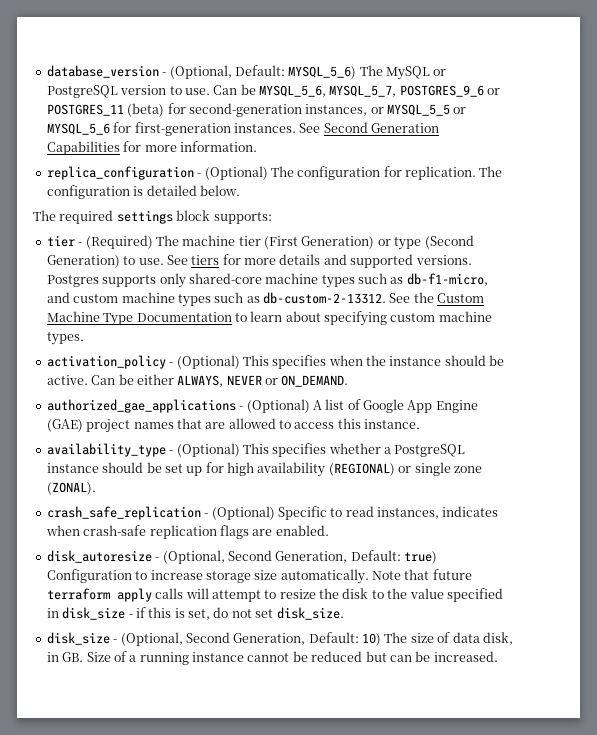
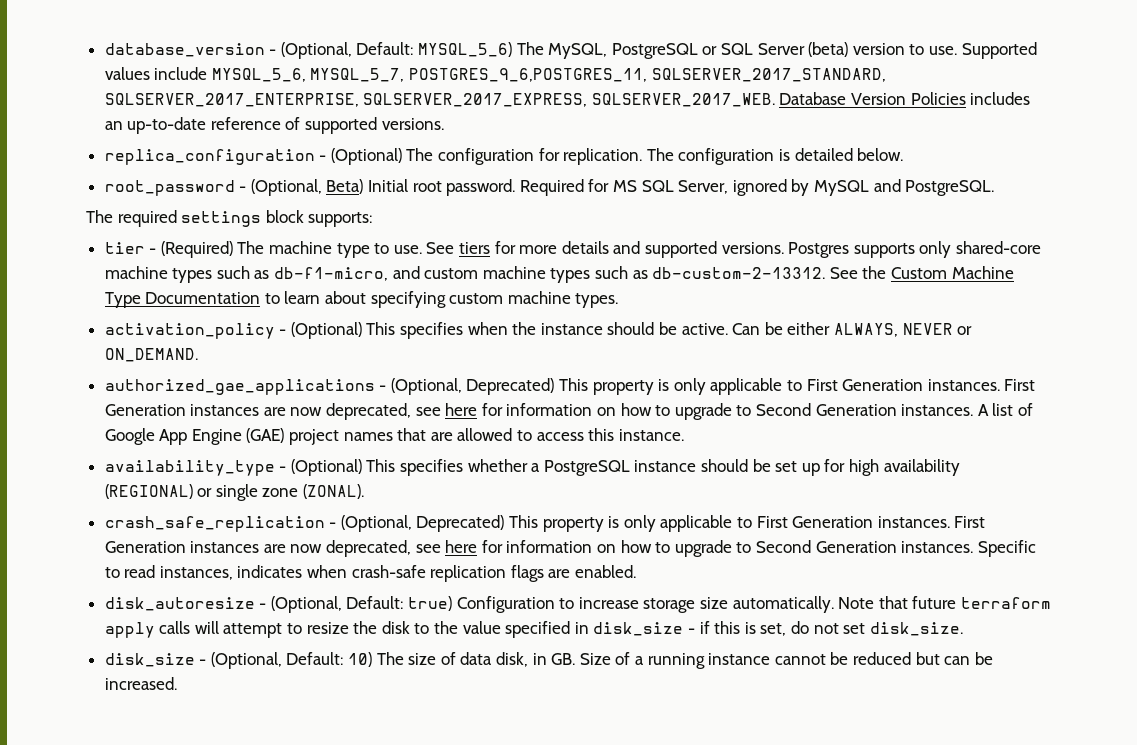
- database_version - (Optional, Default: MYSQL_5_6) The MySQL or PostgreSQL version to use. Can be MYSQL_5_6, MYSQL_5_7, POSTGRES_9_6 or POSTGRES_11 (beta) for second-generation instances, or MYSQL_5_5 or MYSQL_5_6 for first-generation instances. See Second Generation Capabilities for more information.
+ database_version - (Optional, Default: MYSQL_5_6) The MySQL, PostgreSQL or SQL Server (beta) version to use. Supported values include MYSQL_5_6, MYSQL_5_7, POSTGRES_9_6,POSTGRES_11, SQLSERVER_2017_STANDARD, SQLSERVER_2017_ENTERPRISE, SQLSERVER_2017_EXPRESS, SQLSERVER_2017_WEB. Database Version Policies includes an up-to-date reference of supported versions.
+ root_password - (Optional, Beta) Initial root password. Required for MS SQL Server, ignored by MySQL and PostgreSQL.
- tier - (Required) The machine tier (First Generation) or type (Second Generation) to use.
+ tier - (Required) The machine type to use.
- authorized_gae_applications - (Optional) A list of Google App Engine (GAE) project names that are allowed to access this instance.
+ authorized_gae_applications - (Optional, Deprecated) This property is only applicable to First Generation instances. First Generation instances are now deprecated, see here for information on how to upgrade to Second Generation instances. A list of Google App Engine (GAE) project names that are allowed to access this instance.
- crash_safe_replication - (Optional) Specific to read instances, indicates when crash-safe replication flags are enabled.
+ crash_safe_replication - (Optional, Deprecated) This property is only applicable to First Generation instances. First Generation instances are now deprecated, see here for information on how to upgrade to Second Generation instances. Specific to read instances, indicates when crash-safe replication flags are enabled.
- disk_autoresize - (Optional, Second Generation, Default: true) Configuration to increase storage size automatically.
+ disk_autoresize - (Optional, Default: true) Configuration to increase storage size automatically.
- disk_size - (Optional, Second Generation, Default: 10) The size of data disk, in GB. Size of a running instance cannot be reduced but can be increased.
+ disk_size - (Optional, Default: 10) The size of data disk, in GB. Size of a running instance cannot be reduced but can be increased.

